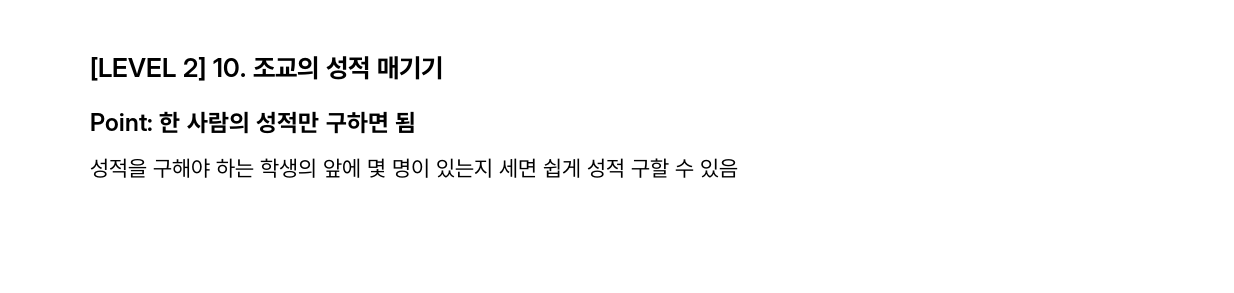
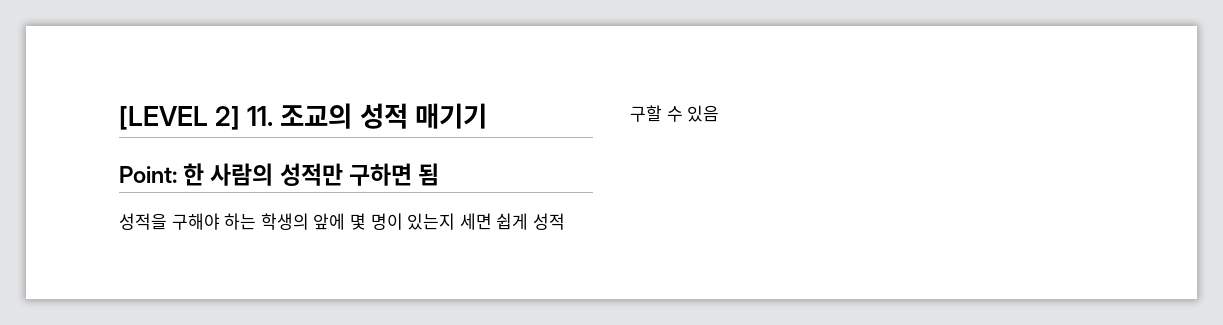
- [LEVEL 2] 10. 조교의 성적 매기기
+ [LEVEL 2] 11. 조교의 성적 매기기

